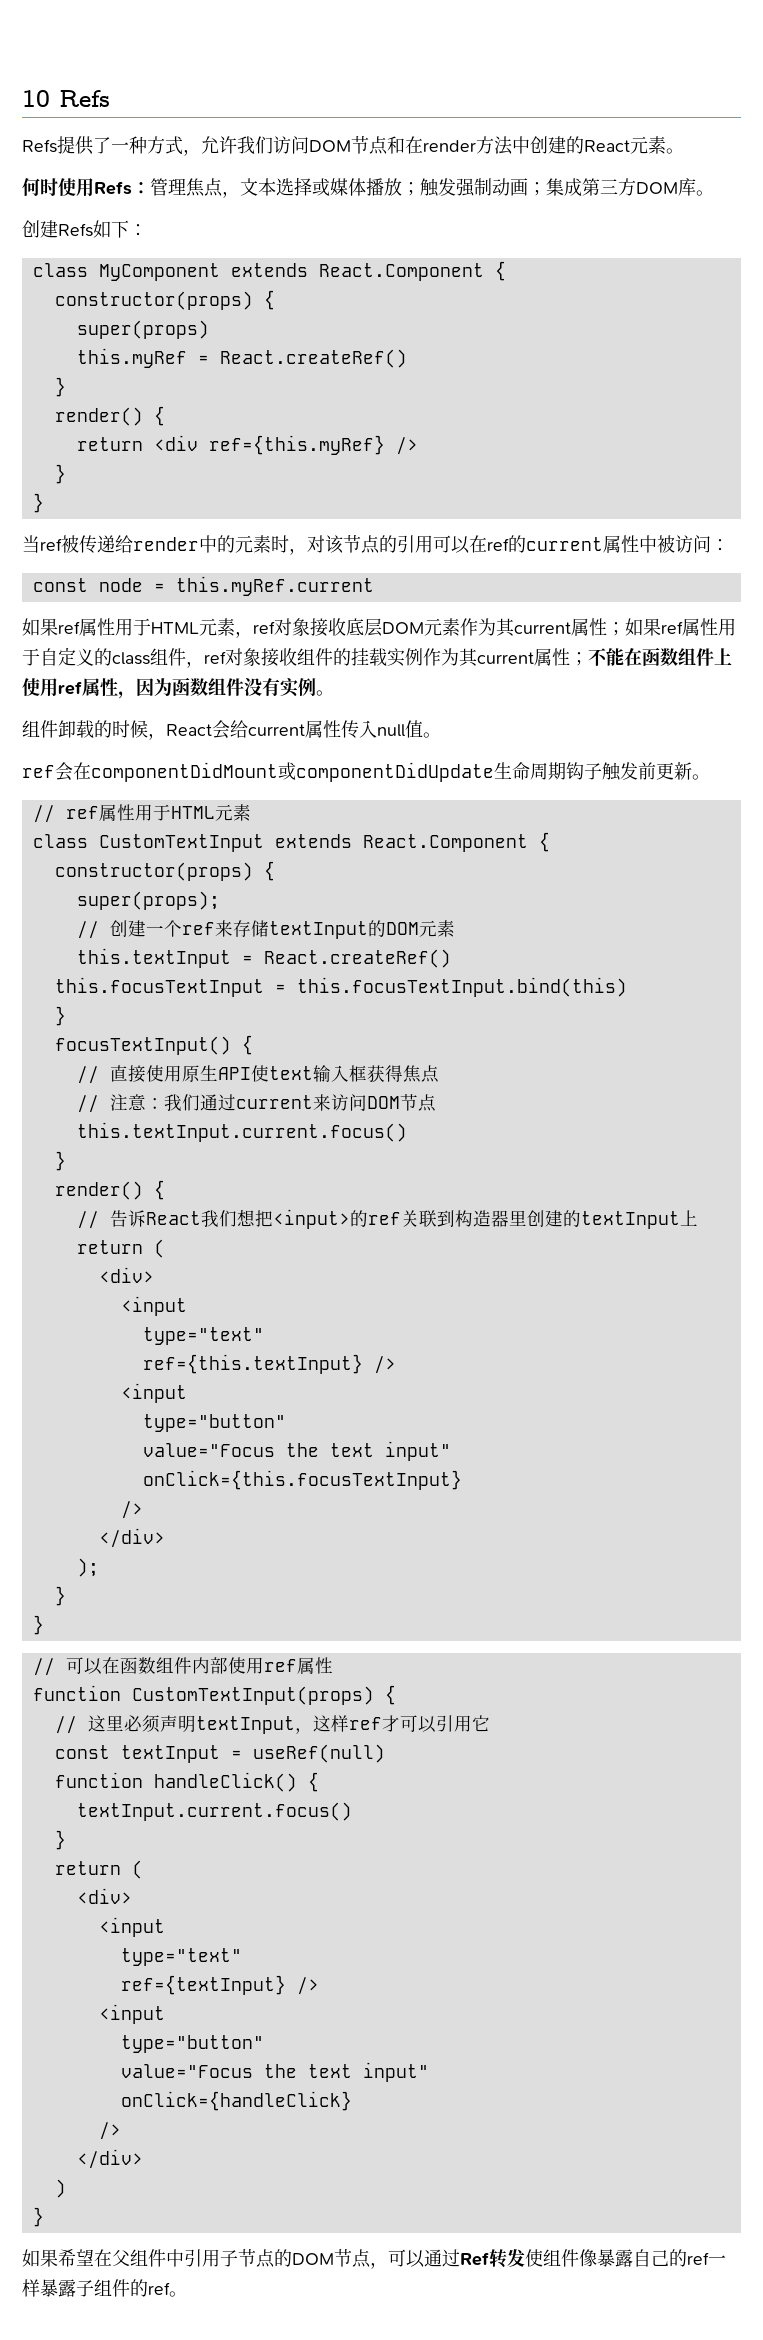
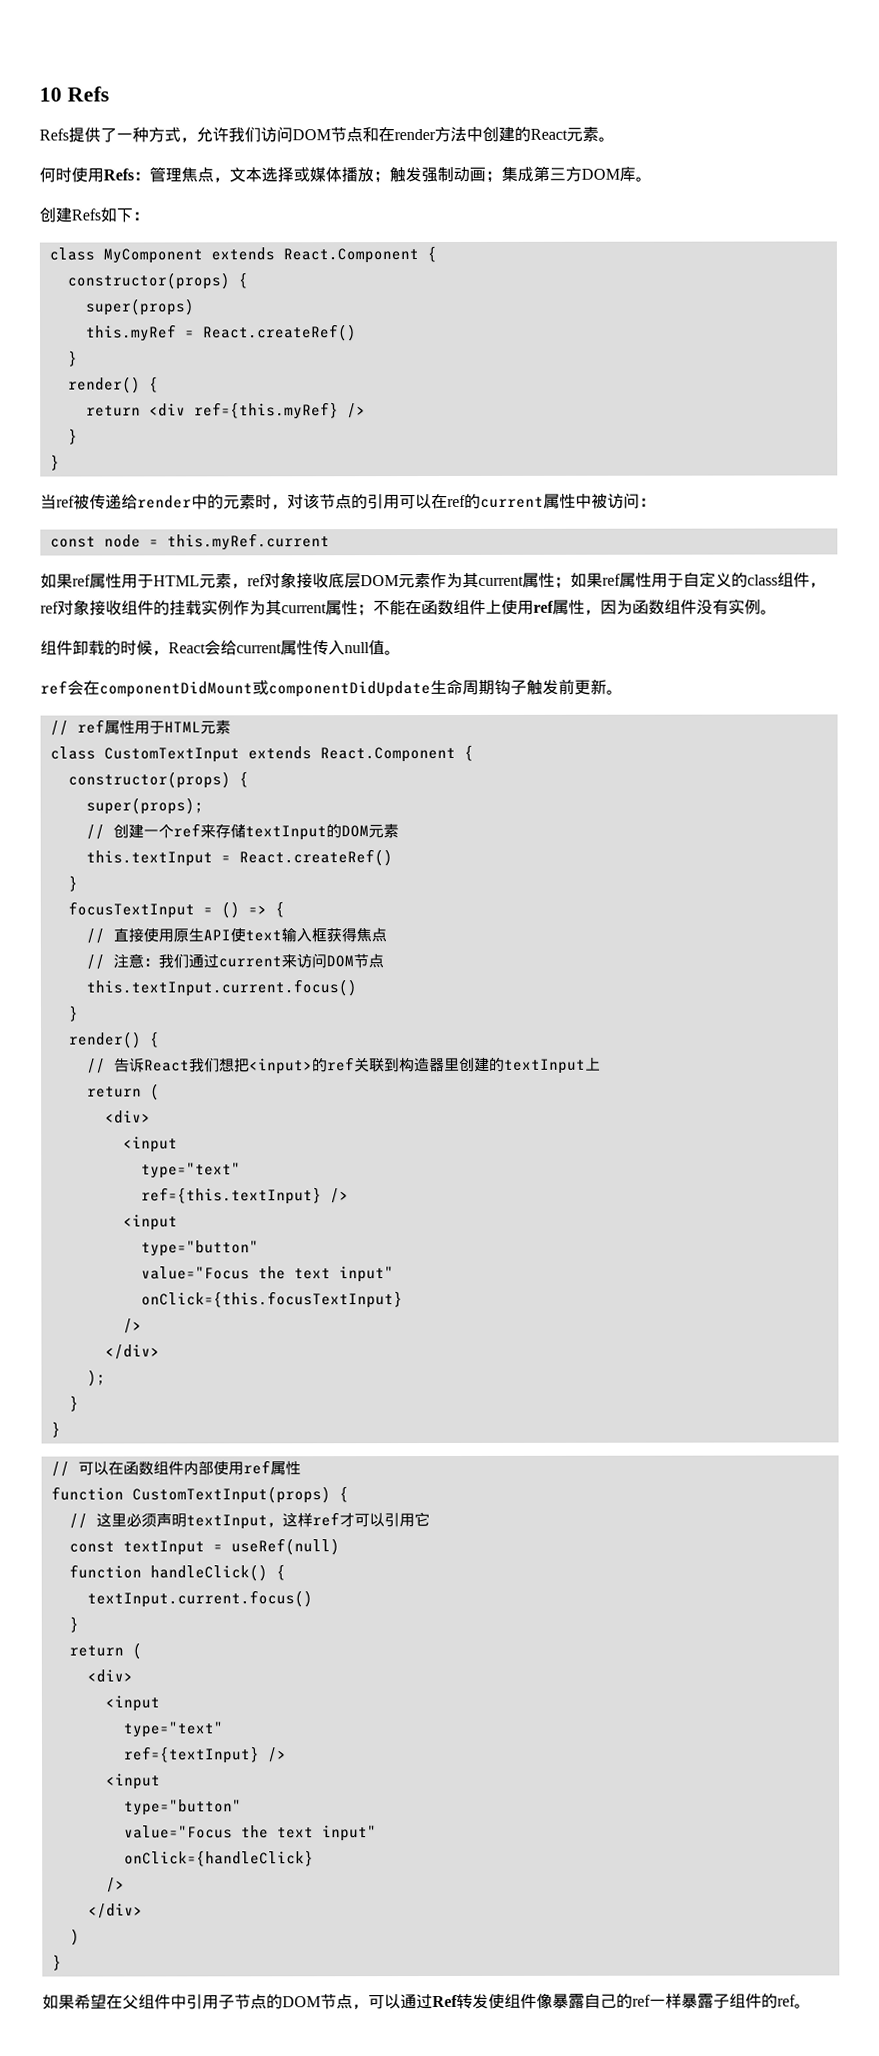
  this.textInput = React.createRef()
- this.focusTextInput = this.focusTextInput.bind(this)
  }
- focusTextInput() {
+ focusTextInput = () => {

